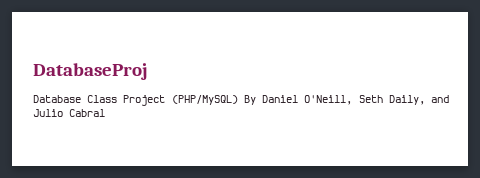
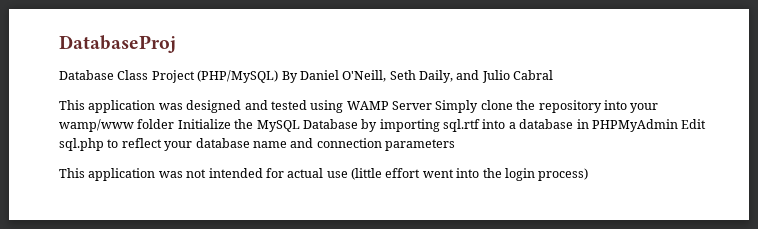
+ This application was designed and tested using WAMP Server Simply clone the repository into your wamp/www folder Initialize the MySQL Database by importing sql.rtf into a database in PHPMyAdmin Edit sql.php to reflect your database name and connection parameters
+ This application was not intended for actual use (little effort went into the login process)

